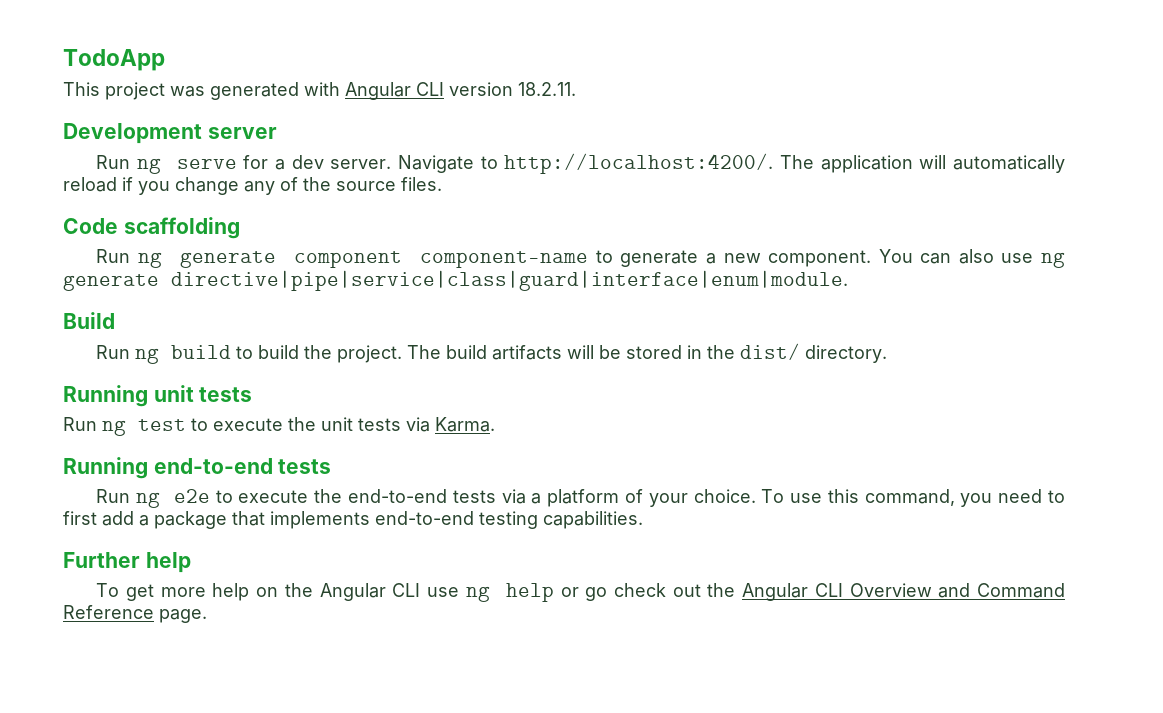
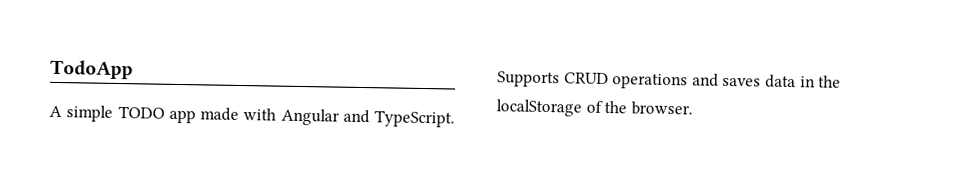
- This project was generated with Angular CLI version 18.2.11.
- Development server
- Run ng serve for a dev server. Navigate to http://localhost:4200/. The application will automatically reload if you change any of the source files.
- Code scaffolding
- Run ng generate component component-name to generate a new component. You can also use ng generate directive|pipe|service|class|guard|interface|enum|module.
- Build
- Run ng build to build the project. The build artifacts will be stored in the dist/ directory.
- Running unit tests
- Run ng test to execute the unit tests via Karma.
- Running end-to-end tests
- Run ng e2e to execute the end-to-end tests via a platform of your choice. To use this command, you need to first add a package that implements end-to-end testing capabilities.
- Further help
- To get more help on the Angular CLI use ng help or go check out the Angular CLI Overview and Command Reference page.
+ A simple TODO app made with Angular and TypeScript. Supports CRUD operations and saves data in the localStorage of the browser.

